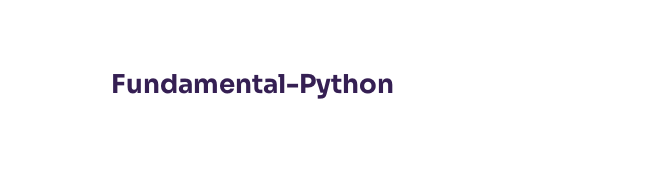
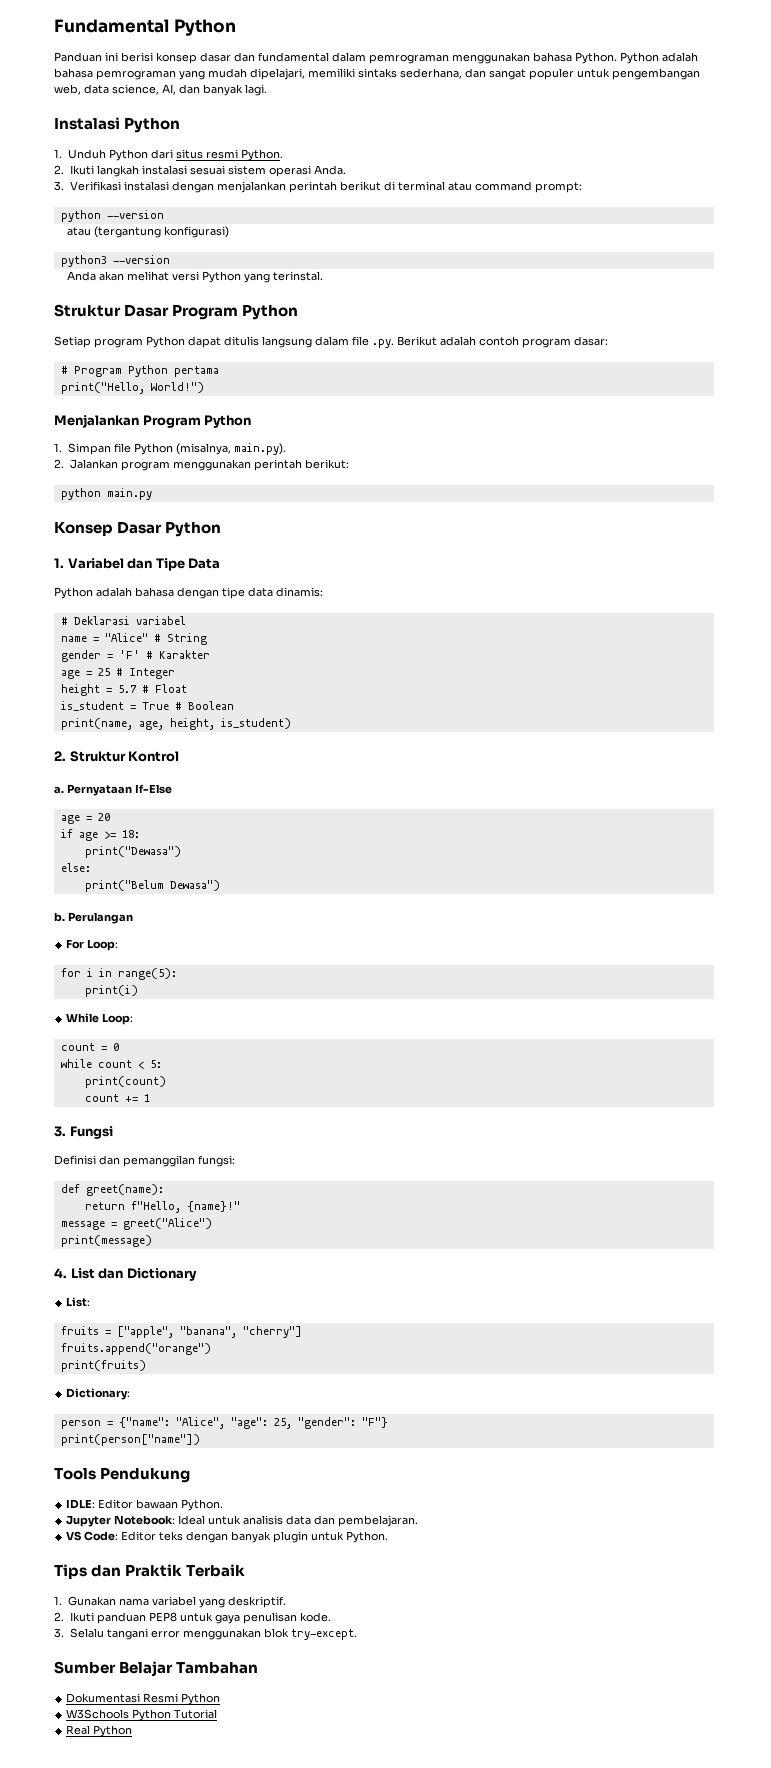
- Fundamental-Python
+ Fundamental Python
+ Panduan ini berisi konsep dasar dan fundamental dalam pemrograman menggunakan bahasa Python. Python adalah bahasa pemrograman yang mudah dipelajari, memiliki sintaks sederhana, dan sangat populer untuk pengembangan web, data science, AI, dan banyak lagi.
+ Instalasi Python
+ 1. Unduh Python dari situs resmi Python.
+ 2. Ikuti langkah instalasi sesuai sistem operasi Anda.
+ 3. Verifikasi instalasi dengan menjalankan perintah berikut di terminal atau command prompt:
+ python --version
+ atau (tergantung konfigurasi)
+ python3 --version
+ Anda akan melihat versi Python yang terinstal.
+ Struktur Dasar Program Python
+ Setiap program Python dapat ditulis langsung dalam file .py. Berikut adalah contoh program dasar:
+ # Program Python pertama
+ print("Hello, World!")
+ Menjalankan Program Python
+ 1. Simpan file Python (misalnya, main.py).
+ 2. Jalankan program menggunakan perintah berikut:
+ python main.py
+ Konsep Dasar Python
+ 1. Variabel dan Tipe Data
+ Python adalah bahasa dengan tipe data dinamis:
+ # Deklarasi variabel
+ name = "Alice" # String
+ gender = 'F' # Karakter
+ age = 25 # Integer
+ height = 5.7 # Float
+ is_student = True # Boolean
+ print(name, age, height, is_student)
+ 2. Struktur Kontrol
+ a. Pernyataan If-Else
+ age = 20
+ if age >= 18:
+ print("Dewasa")
+ else:
+ print("Belum Dewasa")
+ b. Perulangan
+ For Loop:
+ for i in range(5):
+ print(i)
+ While Loop:
+ count = 0
+ while count < 5:
+ print(count)
+ count += 1
+ 3. Fungsi
+ Definisi dan pemanggilan fungsi:
+ def greet(name):
+ return f"Hello, {name}!"
+ message = greet("Alice")
+ print(message)
+ 4. List dan Dictionary
+ List:
+ fruits = ["apple", "banana", "cherry"]
+ fruits.append("orange")
+ print(fruits)
+ Dictionary:
+ person = {"name": "Alice", "age": 25, "gender": "F"}
+ print(person["name"])
+ Tools Pendukung
+ IDLE: Editor bawaan Python.
+ Jupyter Notebook: Ideal untuk analisis data dan pembelajaran.
+ VS Code: Editor teks dengan banyak plugin untuk Python.
+ Tips dan Praktik Terbaik
+ 1. Gunakan nama variabel yang deskriptif.
+ 2. Ikuti panduan PEP8 untuk gaya penulisan kode.
+ 3. Selalu tangani error menggunakan blok try-except.
+ Sumber Belajar Tambahan
+ Dokumentasi Resmi Python
+ W3Schools Python Tutorial
+ Real Python

